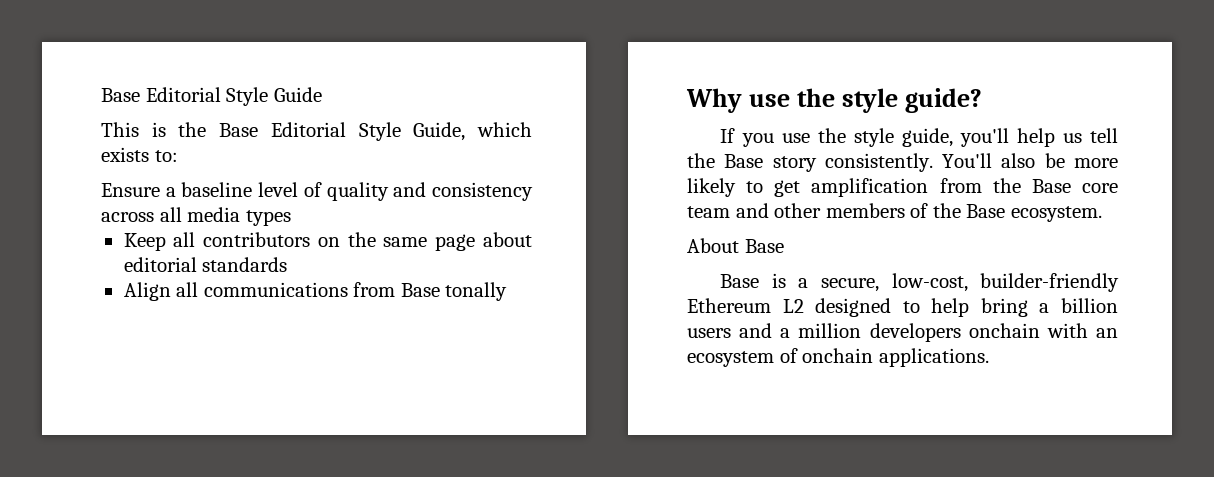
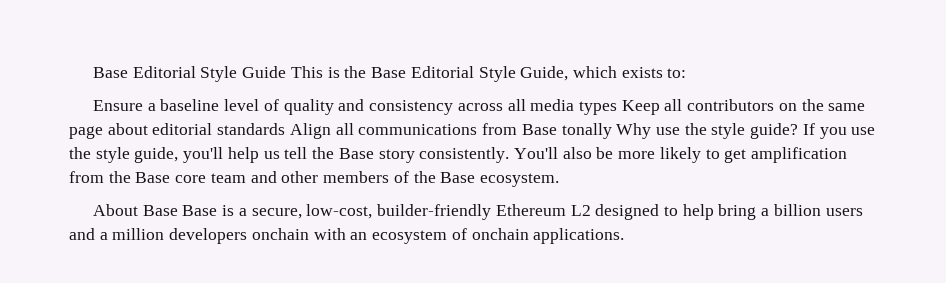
- Base Editorial Style Guide
- This is the Base Editorial Style Guide, which exists to:
+ Base Editorial Style Guide This is the Base Editorial Style Guide, which exists to:
- Ensure a baseline level of quality and consistency across all media types
- Keep all contributors on the same page about editorial standards
- Align all communications from Base tonally
- Why use the style guide?
- If you use the style guide, you'll help us tell the Base story consistently.
+ Ensure a baseline level of quality and consistency across all media types Keep all contributors on the same page about editorial standards Align all communications from Base tonally Why use the style guide? If you use the style guide, you'll help us tell the Base story consistently.
- About Base
- Base is a secure, low-cost, builder-friendly Ethereum L2 designed to help bring a billion users and a million developers onchain with an ecosystem of onchain applications.
+ About Base Base is a secure, low-cost, builder-friendly Ethereum L2 designed to help bring a billion users and a million developers onchain with an ecosystem of onchain applications.

